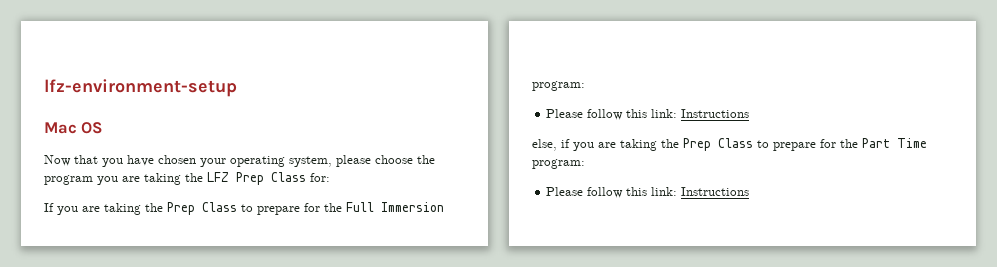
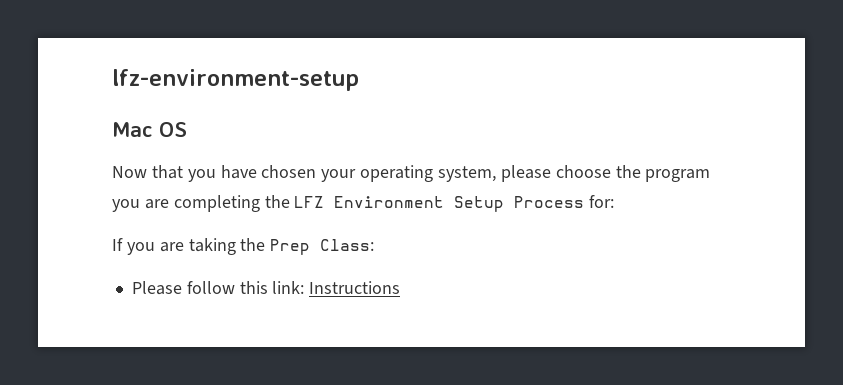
- Now that you have chosen your operating system, please choose the program you are taking the LFZ Prep Class for:
+ Now that you have chosen your operating system, please choose the program you are completing the LFZ Environment Setup Process for:
- If you are taking the Prep Class to prepare for the Full Immersion program:
- Please follow this link: Instructions
- else, if you are taking the Prep Class to prepare for the Part Time program:
+ If you are taking the Prep Class:

